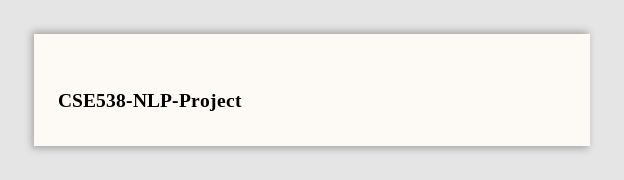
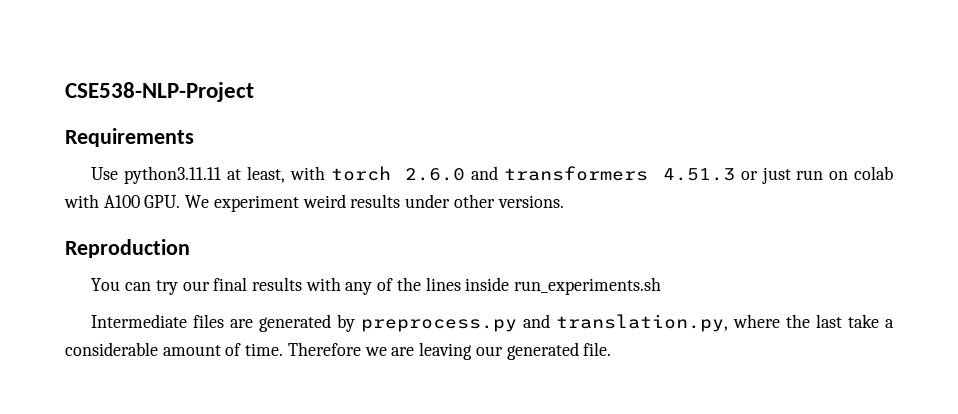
+ Requirements
+ Use python3.11.11 at least, with torch 2.6.0 and transformers 4.51.3 or just run on colab with A100 GPU. We experiment weird results under other versions.
+ Reproduction
+ You can try our final results with any of the lines inside run_experiments.sh
+ Intermediate files are generated by preprocess.py and translation.py, where the last take a considerable amount of time. Therefore we are leaving our generated file.

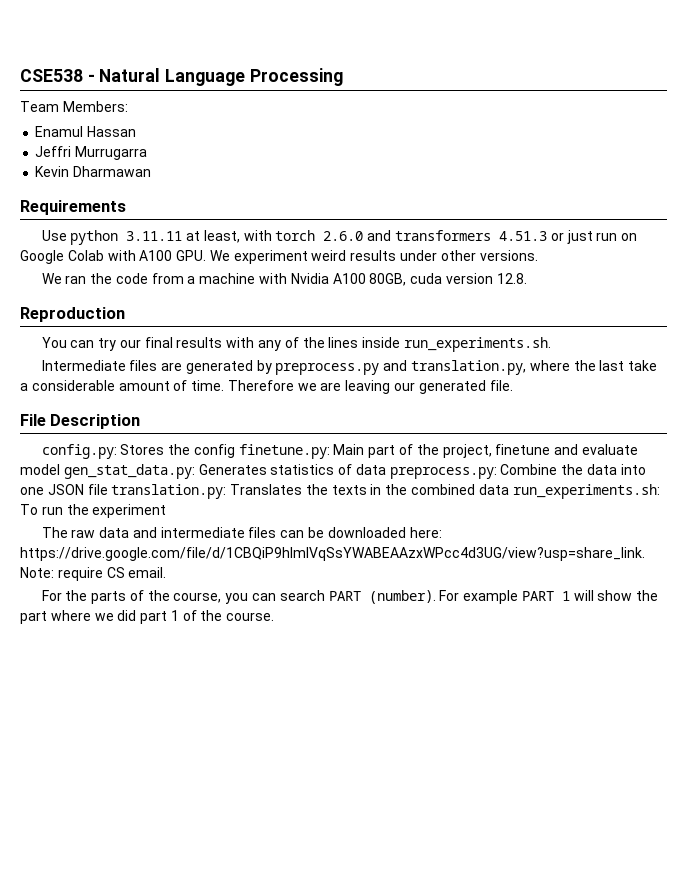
- CSE538-NLP-Project
+ CSE538 - Natural Language Processing
+ Team Members:
+ Enamul Hassan
+ Jeffri Murrugarra
+ Kevin Dharmawan
- Use python3.11.11 at least, with torch 2.6.0 and transformers 4.51.3 or just run on colab with A100 GPU. We experiment weird results under other versions.
+ Use python 3.11.11 at least, with torch 2.6.0 and transformers 4.51.3 or just run on Google Colab with A100 GPU. We experiment weird results under other versions.
+ We ran the code from a machine with Nvidia A100 80GB, cuda version 12.8.
- You can try our final results with any of the lines inside run_experiments.sh
+ You can try our final results with any of the lines inside run_experiments.sh.
+ File Description
+ config.py: Stores the config finetune.py: Main part of the project, finetune and evaluate model gen_stat_data.py: Generates statistics of data preprocess.py: Combine the data into one JSON file translation.py: Translates the texts in the combined data run_experiments.sh: To run the experiment
+ The raw data and intermediate files can be downloaded here: https://drive.google.com/file/d/1CBQiP9hImIVqSsYWABEAAzxWPcc4d3UG/view?usp=share_link. Note: require CS email.
+ For the parts of the course, you can search PART (number). For example PART 1 will show the part where we did part 1 of the course.

